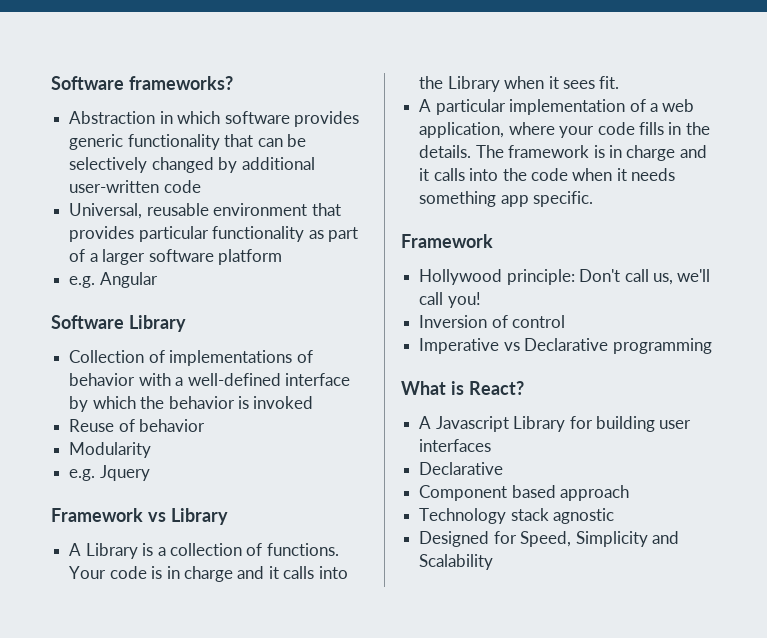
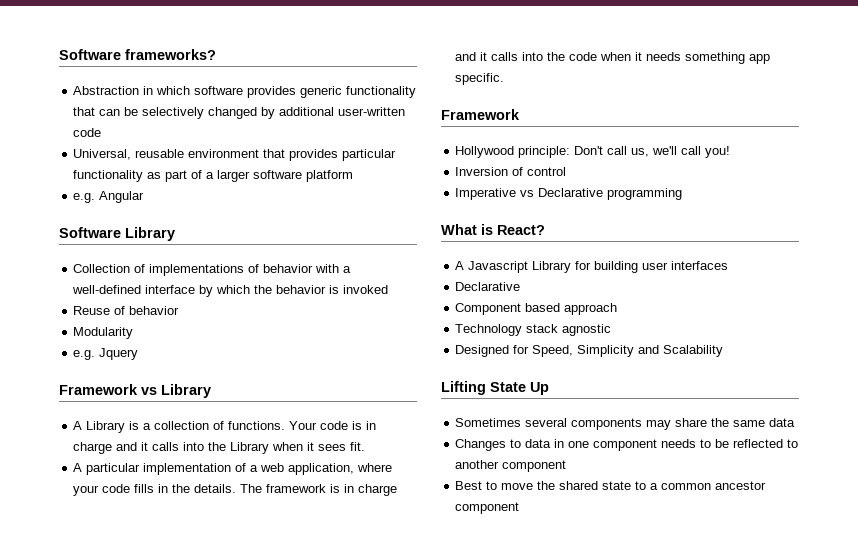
+ Lifting State Up
+ Sometimes several components may share the same data
+ Changes to data in one component needs to be reflected to another component
+ Best to move the shared state to a common ancestor component

